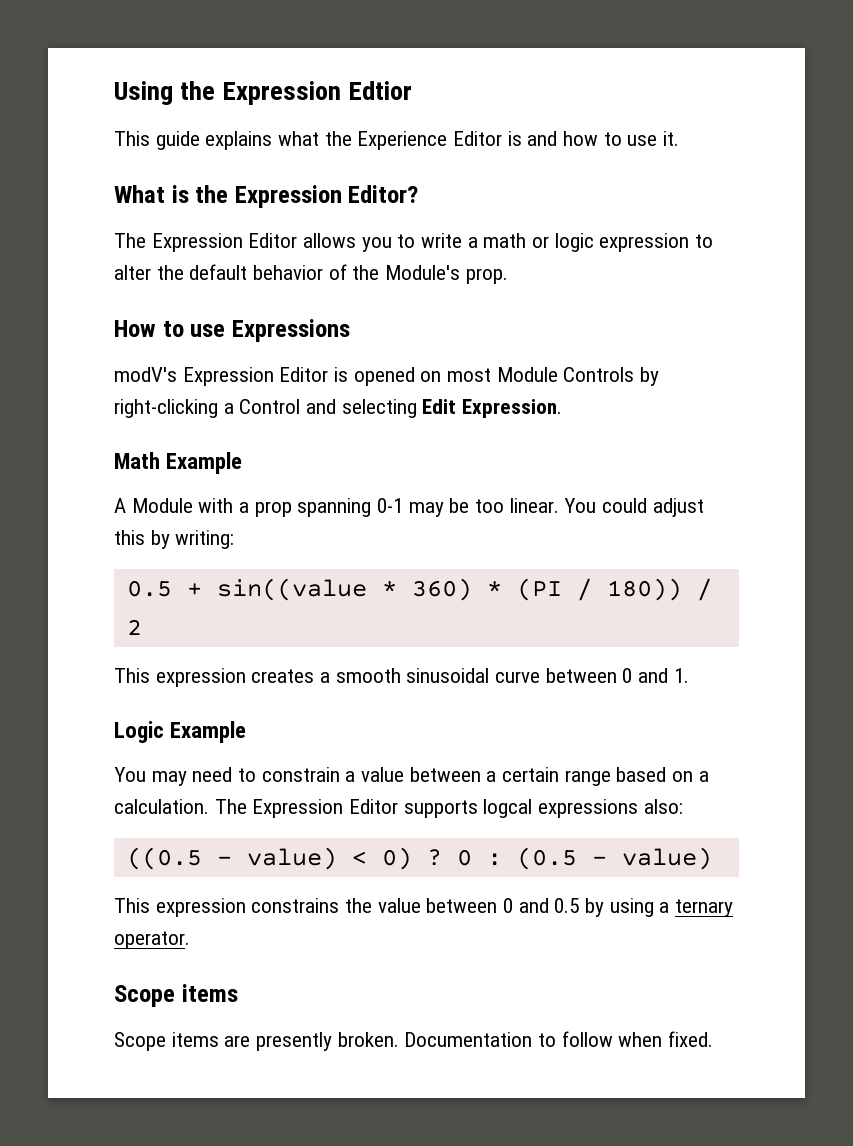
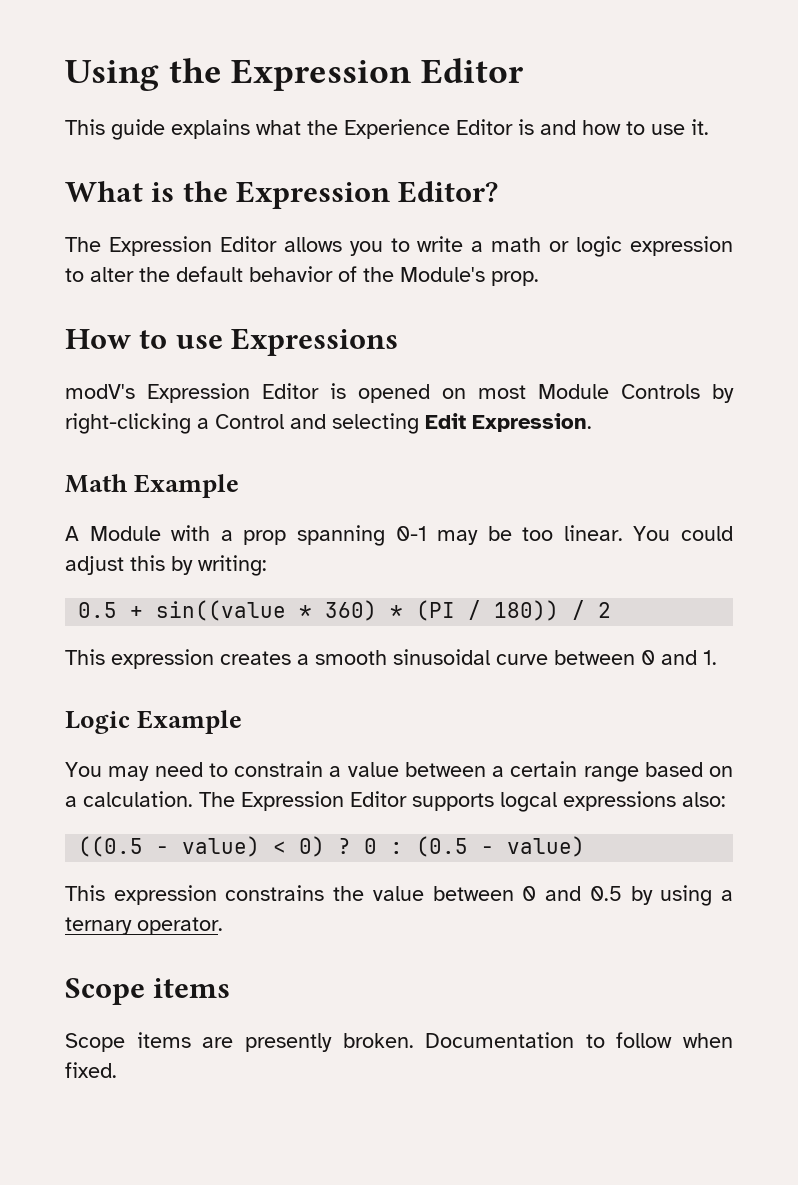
- Using the Expression Edtior
+ Using the Expression Editor

